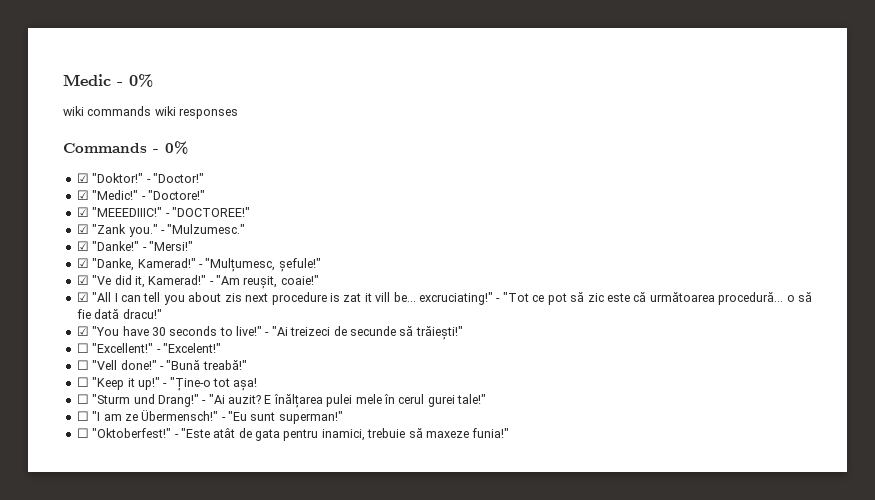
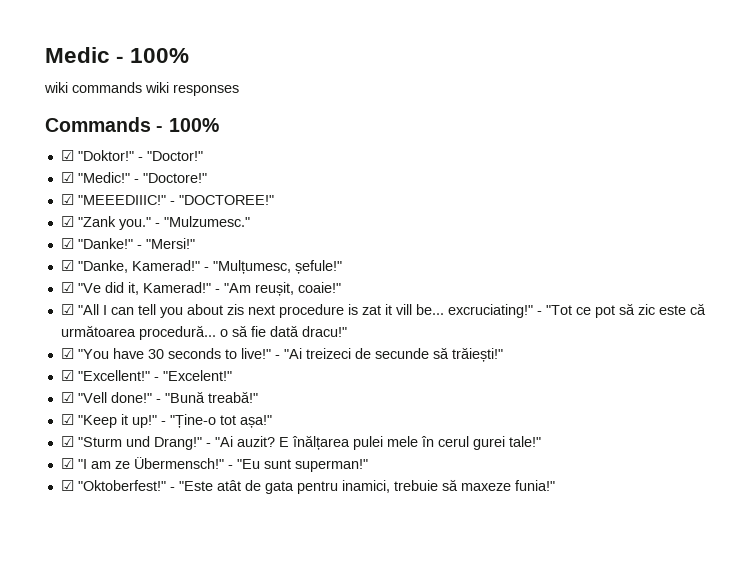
- Medic - 0%
+ Medic - 100%
- Commands - 0%
+ Commands - 100%
- ☐ "Excellent!"
+ ☑ "Excellent!"
- ☐ "Vell done!"
+ ☑ "Vell done!"
- ☐ "Keep it up!"
+ ☑ "Keep it up!"
- - "Ține-o tot așa!
- ☐ "Sturm und Drang!"
+ - "Ține-o tot așa!"
+ ☑ "Sturm und Drang!"
- ☐ "I am ze Übermensch!"
+ ☑ "I am ze Übermensch!"
- ☐ "Oktoberfest!"
+ ☑ "Oktoberfest!"

